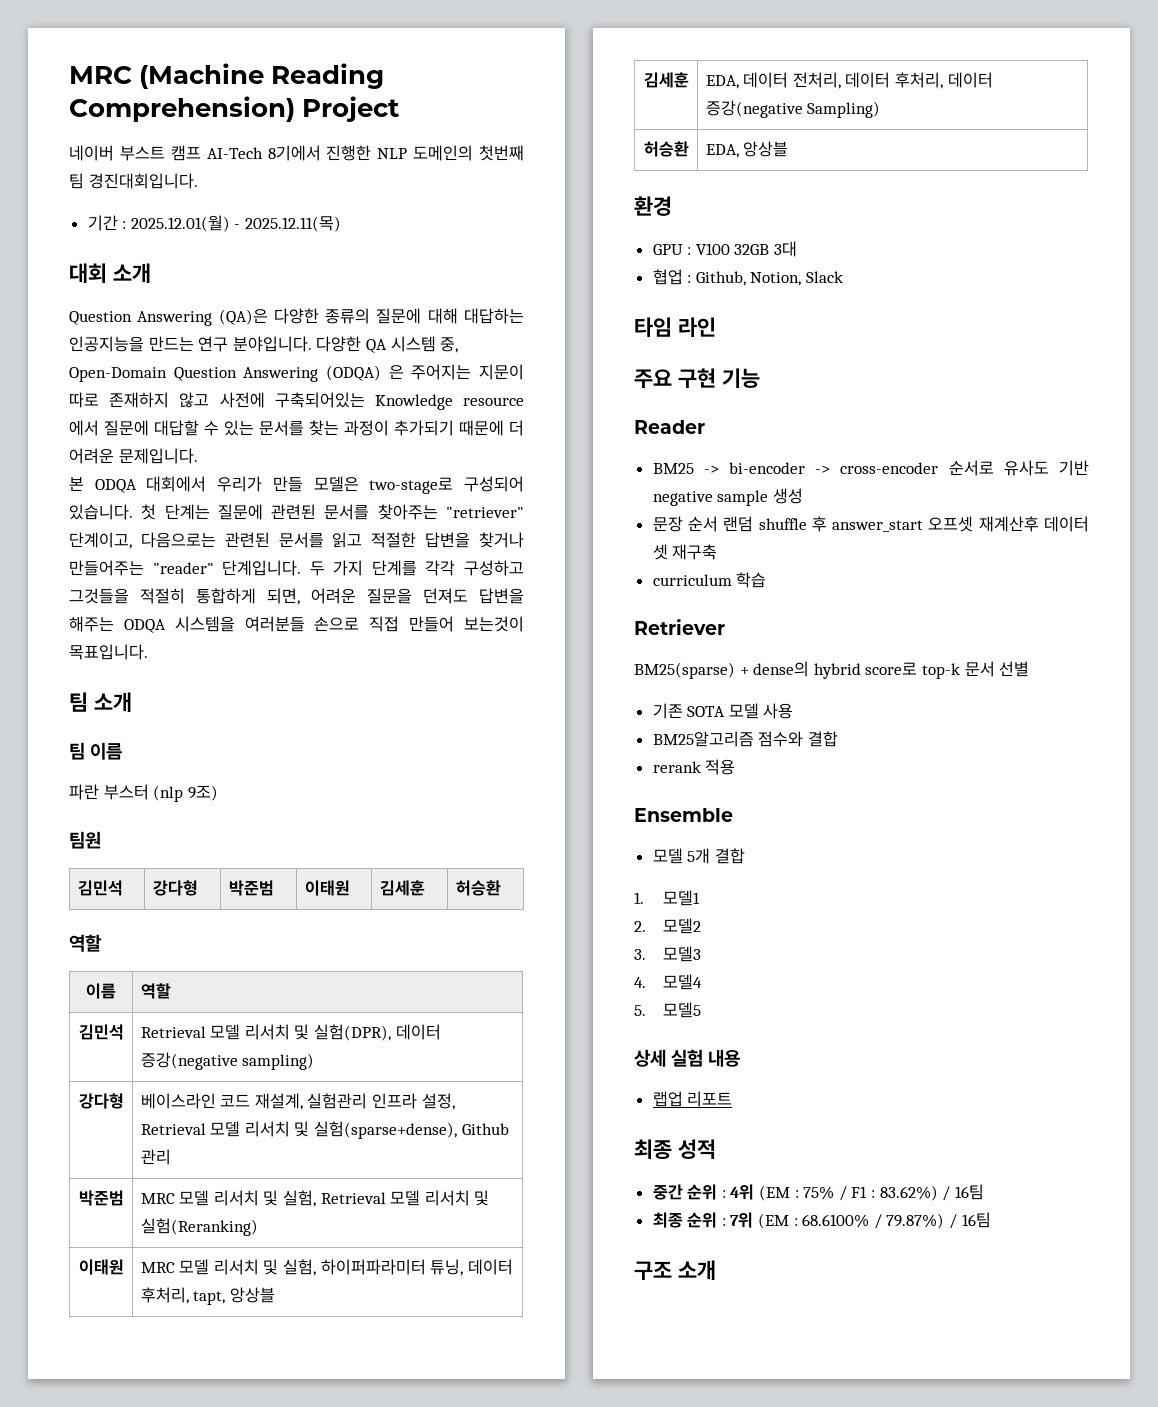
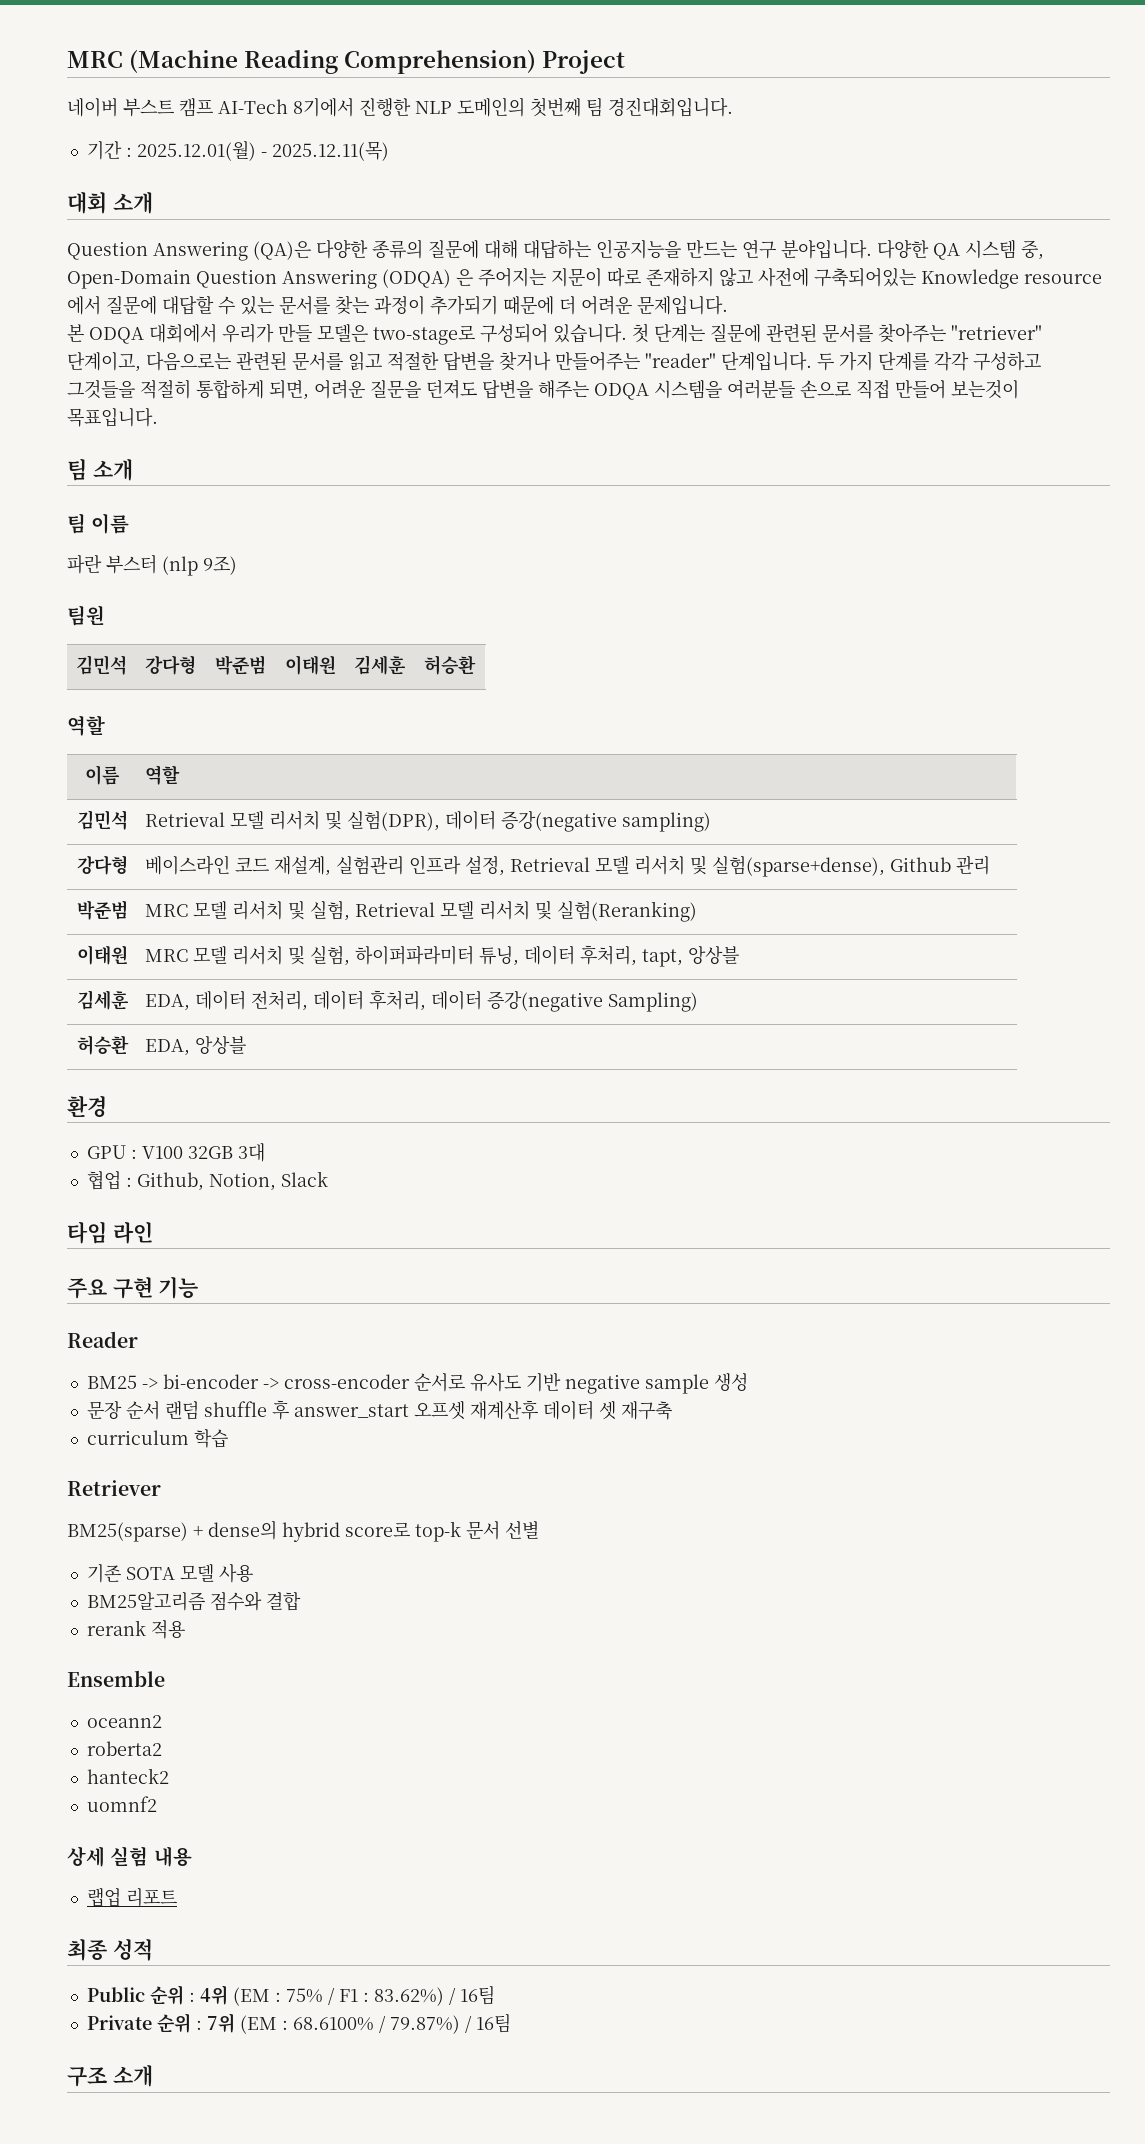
- 모델 5개 결합
- 1. 모델1
- 2. 모델2
- 3. 모델3
- 4. 모델4
- 5. 모델5
+ oceann2
+ roberta2
+ hanteck2
+ uomnf2
- 중간 순위 : 4위 (EM : 75% / F1 : 83.62%) / 16팀
+ Public 순위 : 4위 (EM : 75% / F1 : 83.62%) / 16팀
- 최종 순위 : 7위 (EM : 68.6100% / 79.87%) / 16팀
+ Private 순위 : 7위 (EM : 68.6100% / 79.87%) / 16팀

